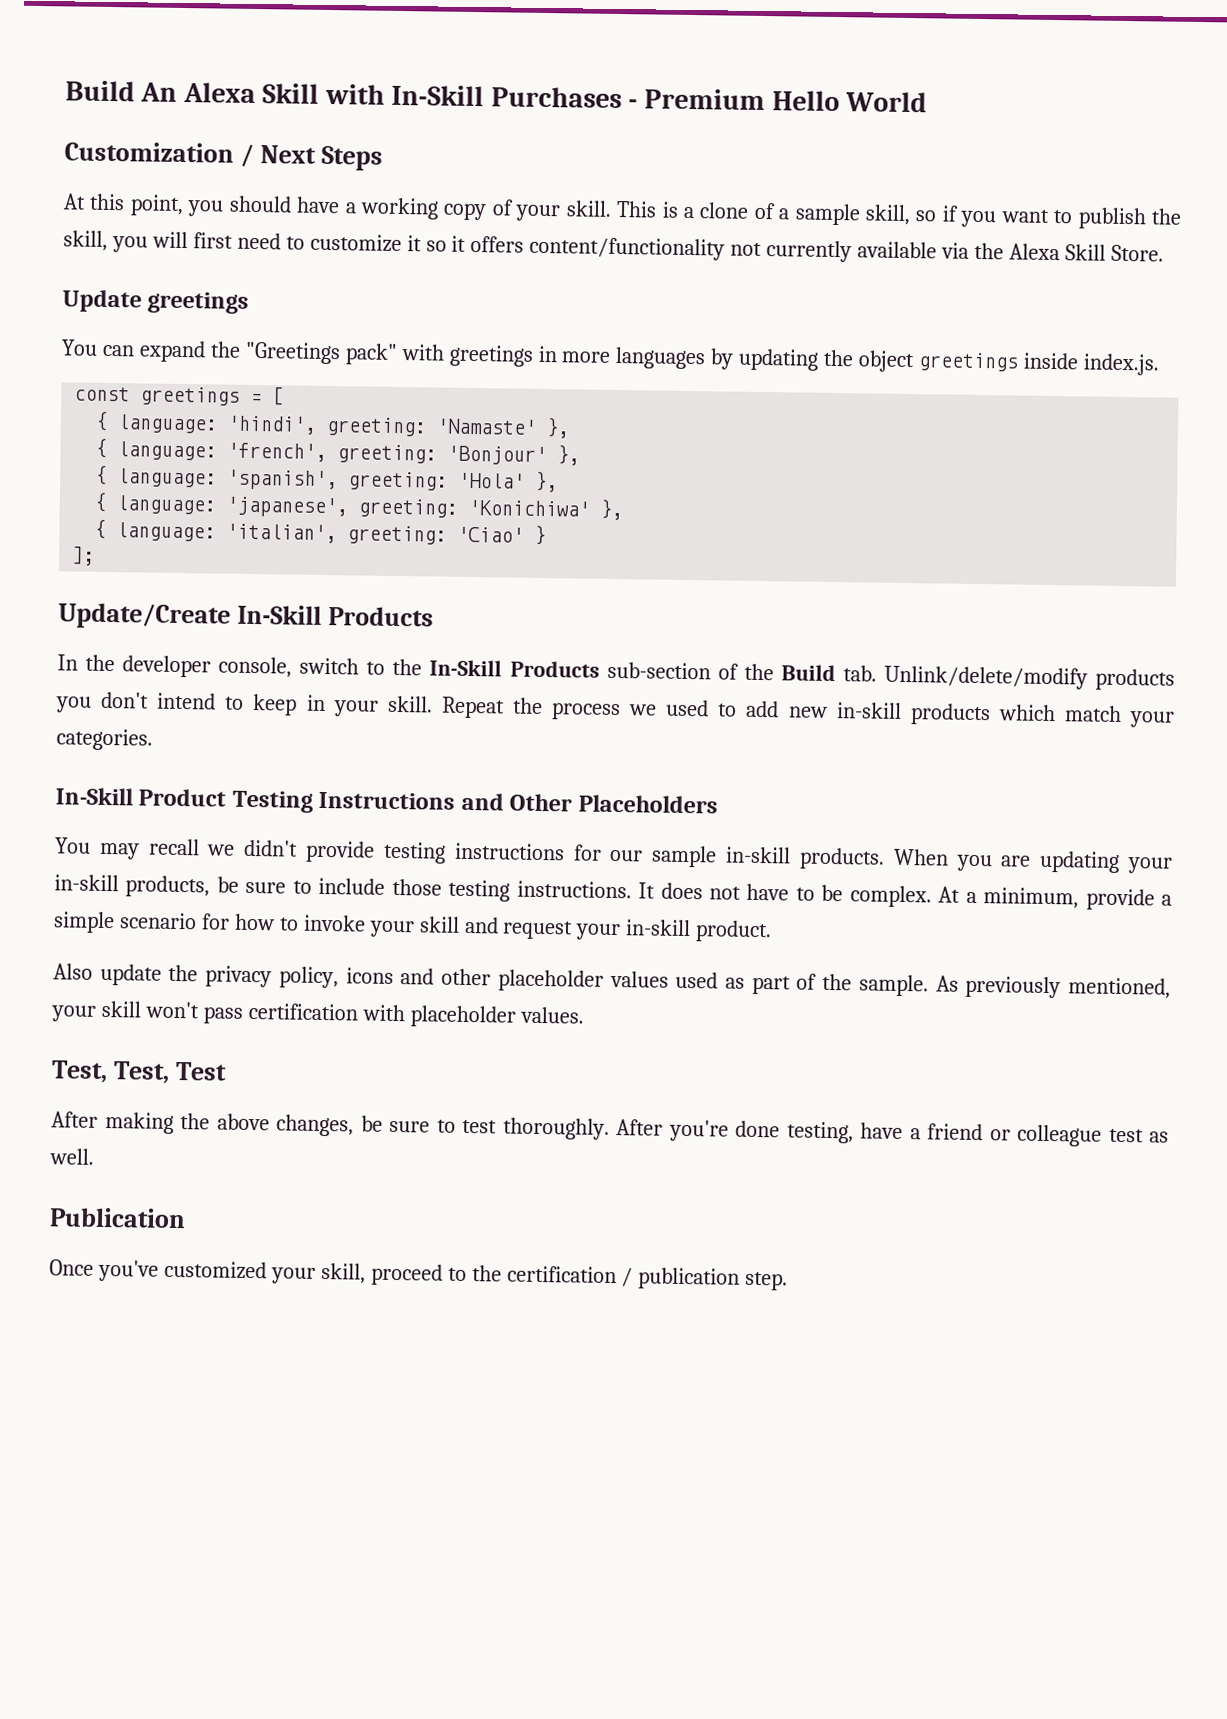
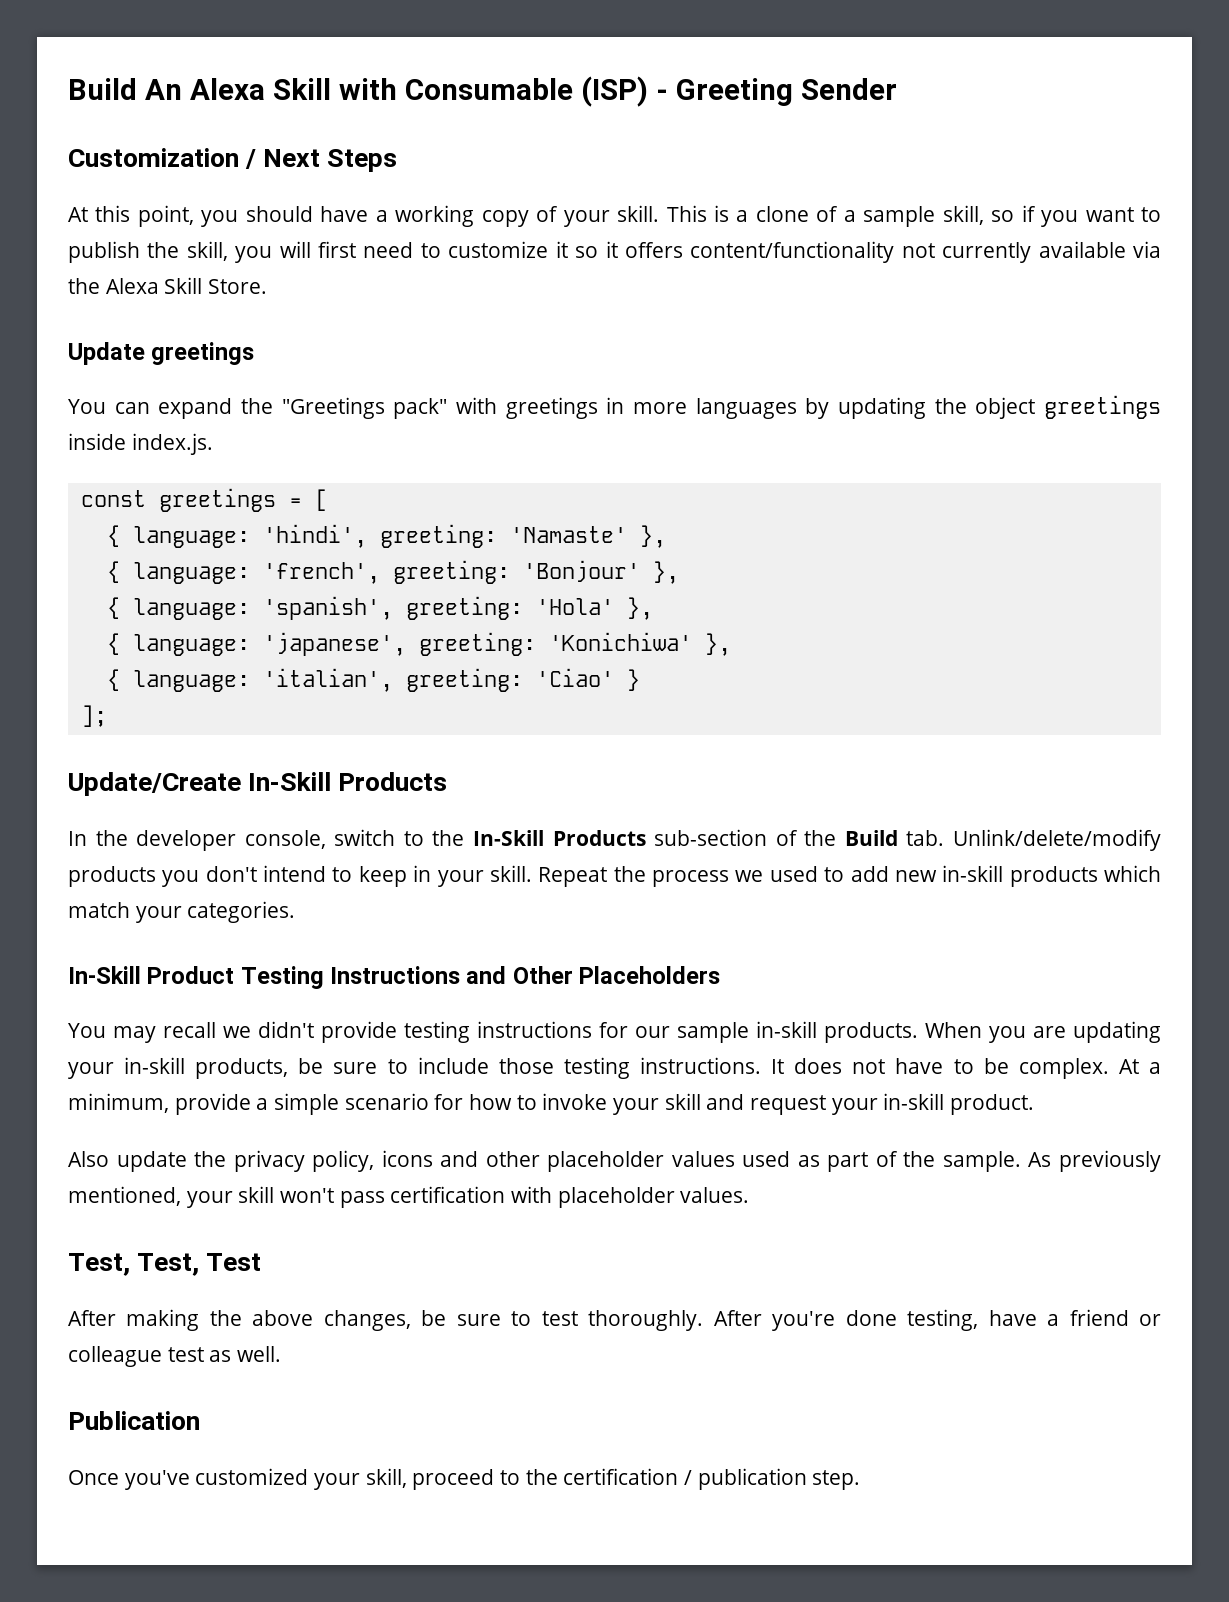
- Build An Alexa Skill with In-Skill Purchases - Premium Hello World
+ Build An Alexa Skill with Consumable (ISP) - Greeting Sender

